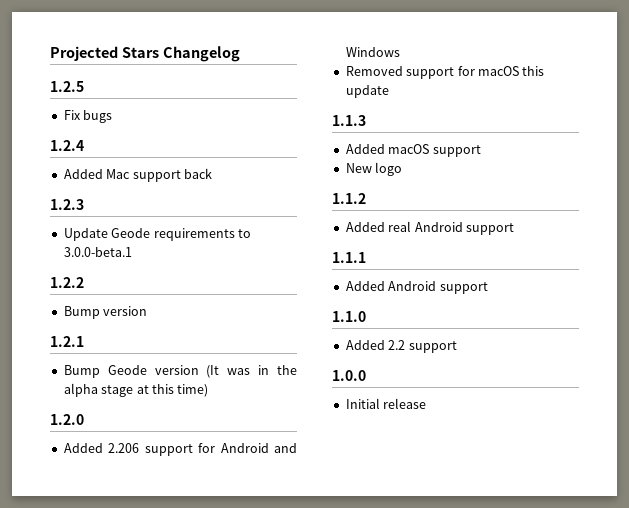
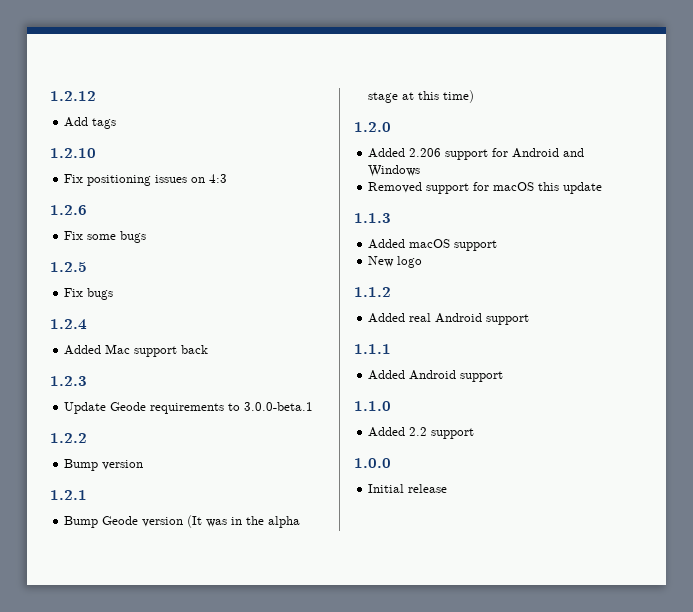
- Projected Stars Changelog
+ 1.2.12
+ Add tags
+ 1.2.10
+ Fix positioning issues on 4:3
+ 1.2.6
+ Fix some bugs

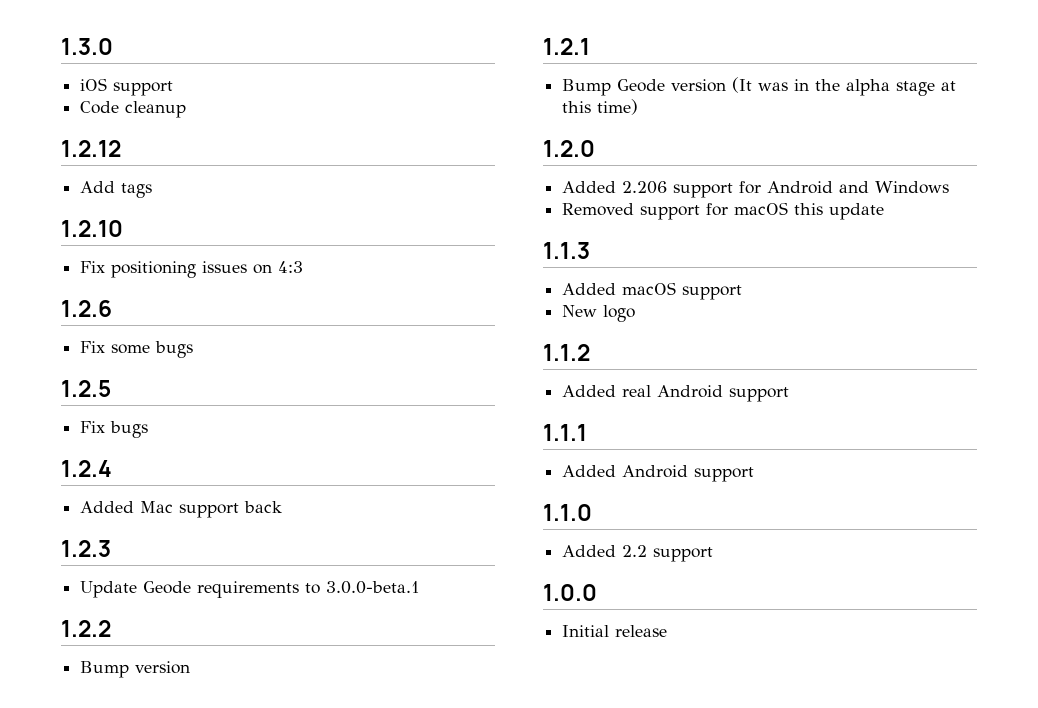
+ 1.3.0
+ iOS support
+ Code cleanup

